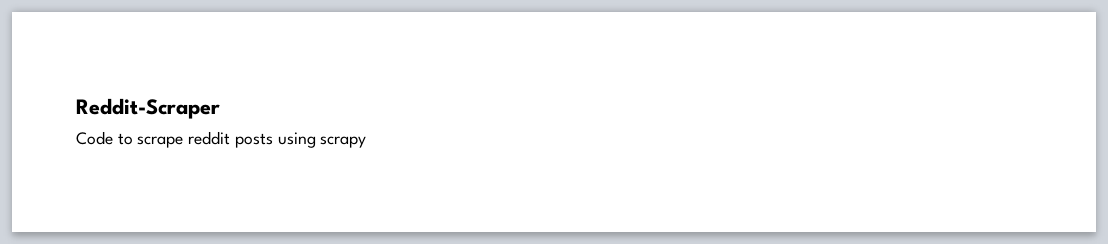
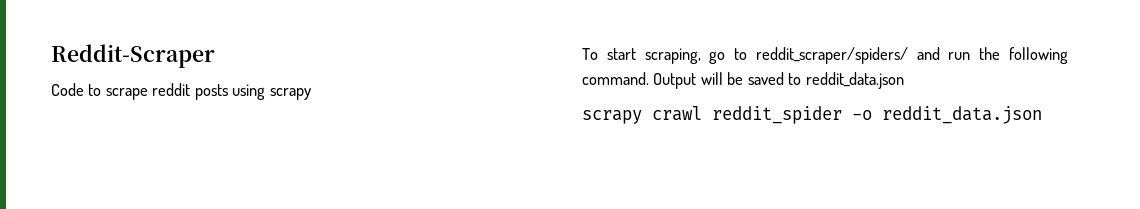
+ To start scraping, go to reddit_scraper/spiders/ and run the following command. Output will be saved to reddit_data.json
+ scrapy crawl reddit_spider -o reddit_data.json

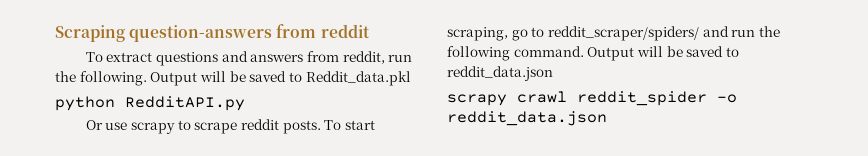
- Reddit-Scraper
- Code to scrape reddit posts using scrapy
- To start scraping, go to reddit_scraper/spiders/ and run the following command.
+ Scraping question-answers from reddit
+ To extract questions and answers from reddit, run the following. Output will be saved to Reddit_data.pkl
+ python RedditAPI.py
+ Or use scrapy to scrape reddit posts. To start scraping, go to reddit_scraper/spiders/ and run the following command.

